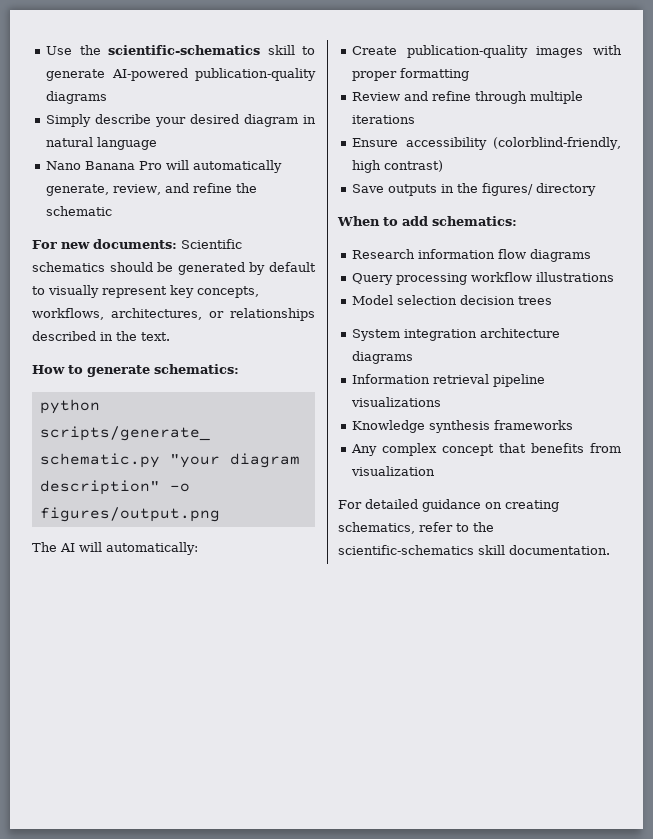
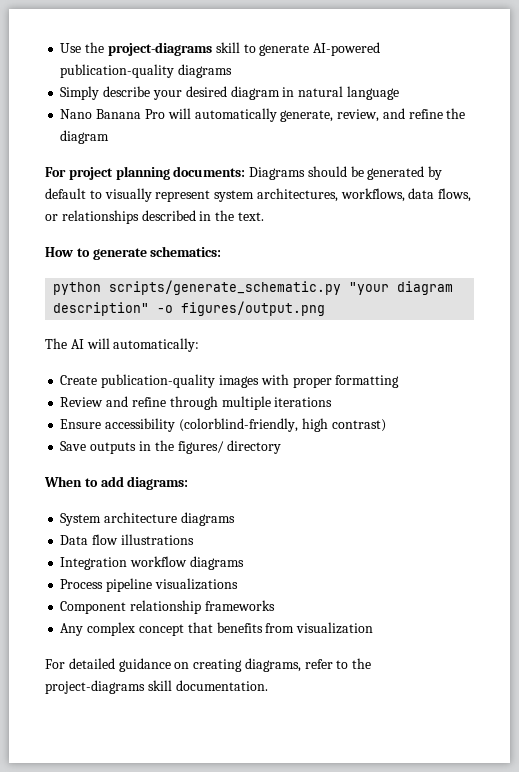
- Use the scientific-schematics skill to generate AI-powered publication-quality diagrams
+ Use the project-diagrams skill to generate AI-powered publication-quality diagrams
- Nano Banana Pro will automatically generate, review, and refine the schematic
- For new documents: Scientific schematics should be generated by default to visually represent key concepts, workflows, architectures, or relationships described in the text.
+ Nano Banana Pro will automatically generate, review, and refine the diagram
+ For project planning documents: Diagrams should be generated by default to visually represent system architectures, workflows, data flows, or relationships described in the text.
- When to add schematics:
- Research information flow diagrams
- Query processing workflow illustrations
- Model selection decision trees
+ When to add diagrams:
- System integration architecture diagrams
+ System architecture diagrams
- Information retrieval pipeline visualizations
+ Data flow illustrations
+ Integration workflow diagrams
+ Process pipeline visualizations
- Knowledge synthesis frameworks
+ Component relationship frameworks
- For detailed guidance on creating schematics, refer to the scientific-schematics skill documentation.
+ For detailed guidance on creating diagrams, refer to the project-diagrams skill documentation.

